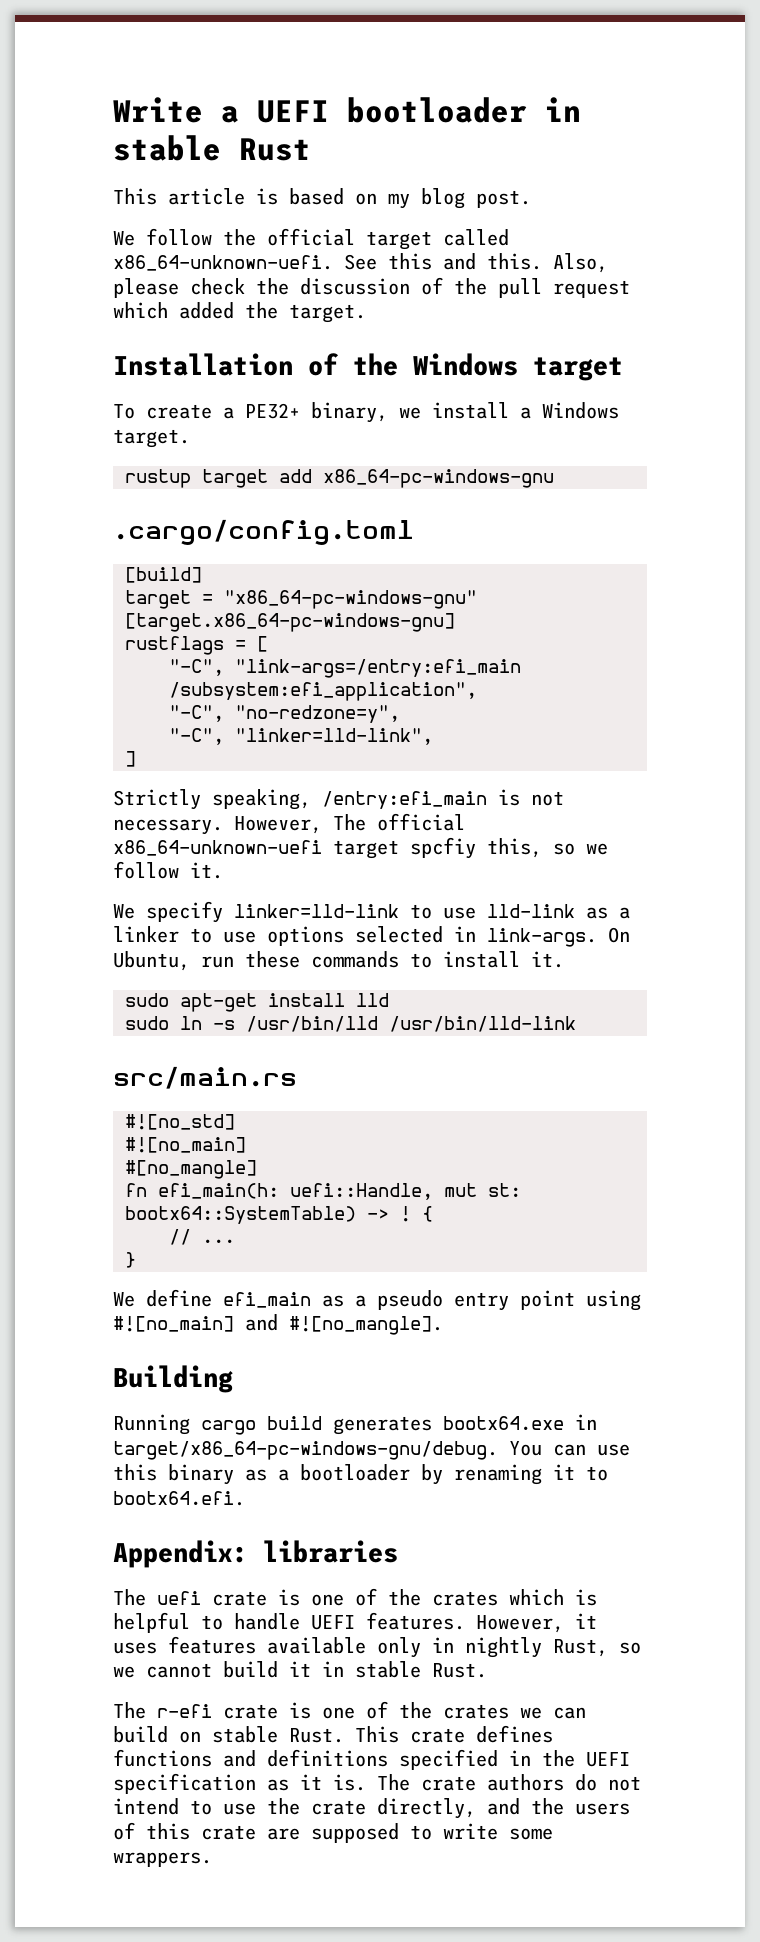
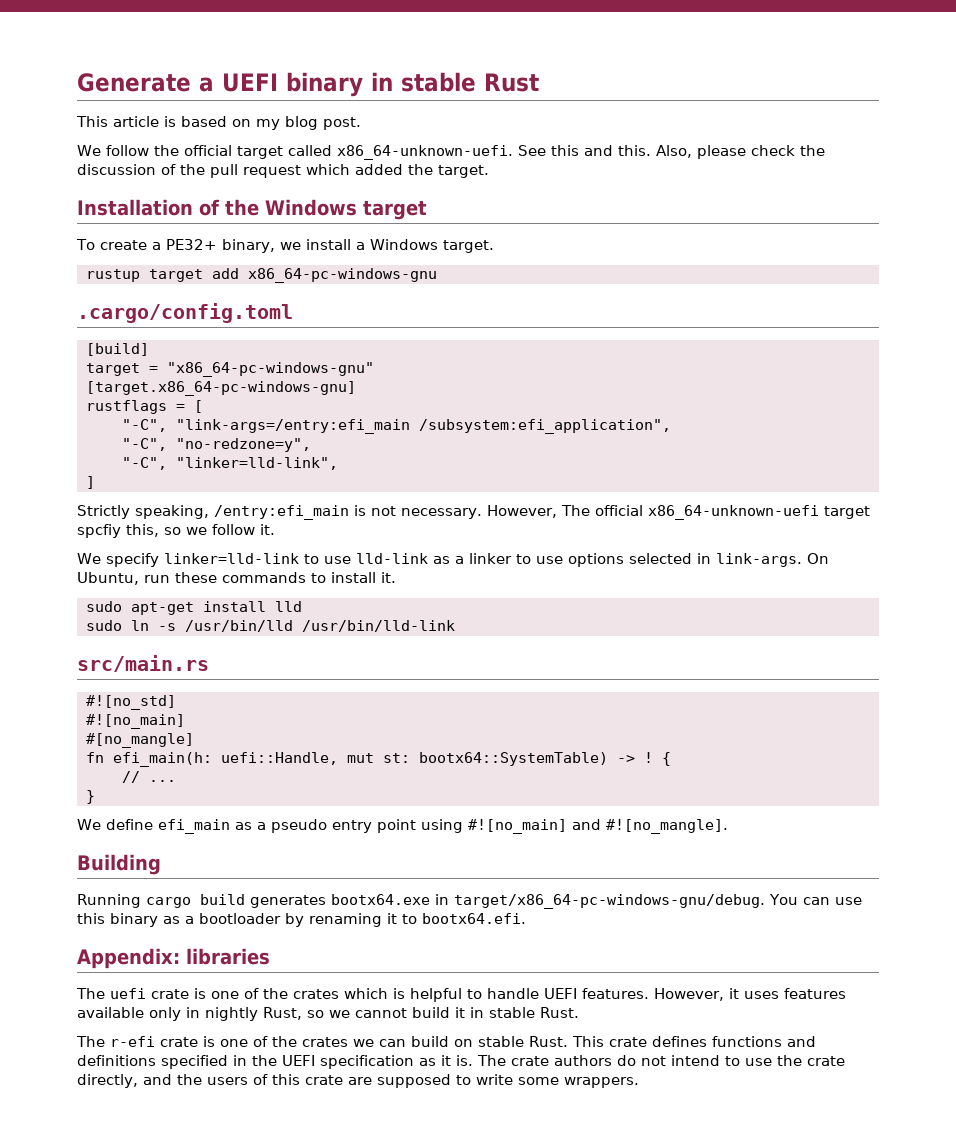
- Write a UEFI bootloader in stable Rust
+ Generate a UEFI binary in stable Rust

